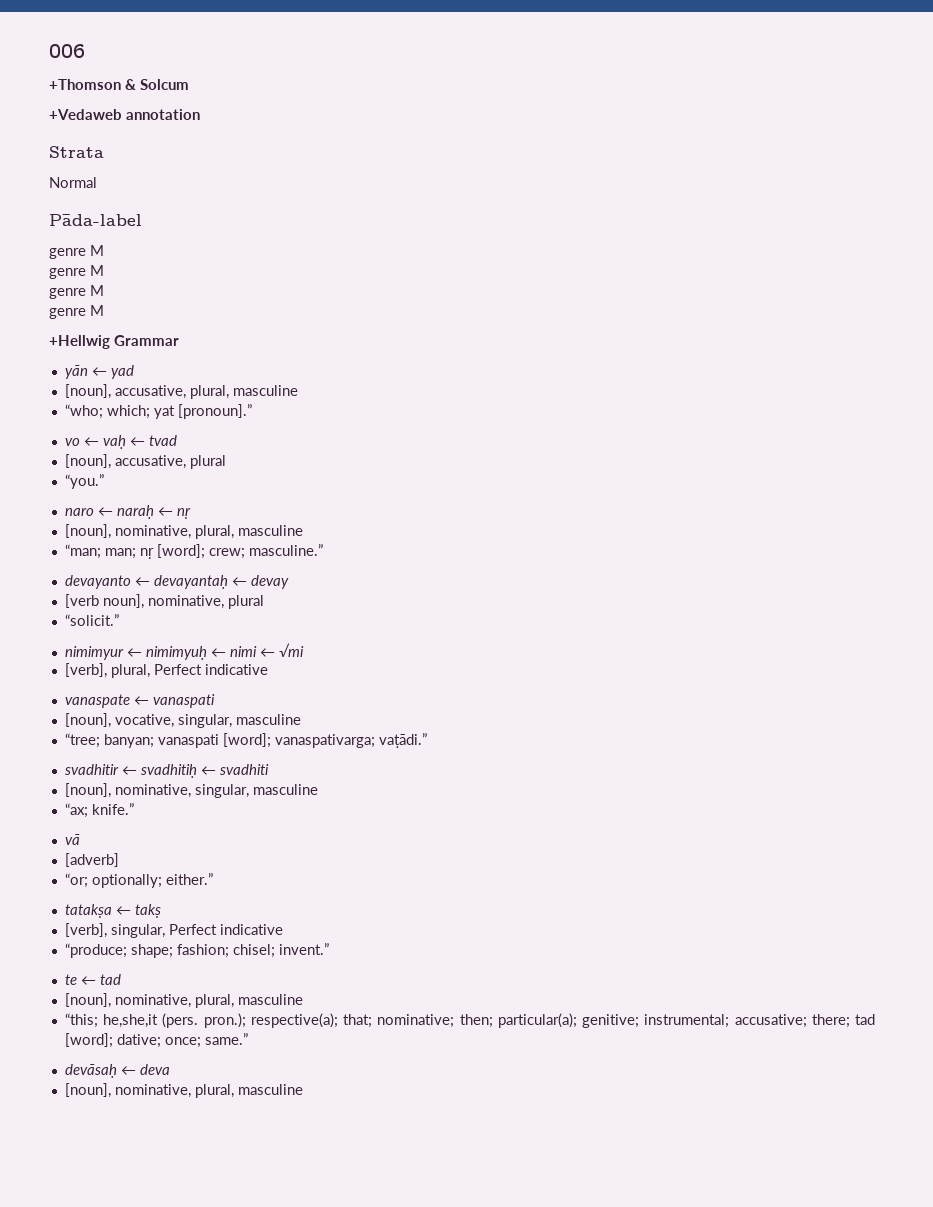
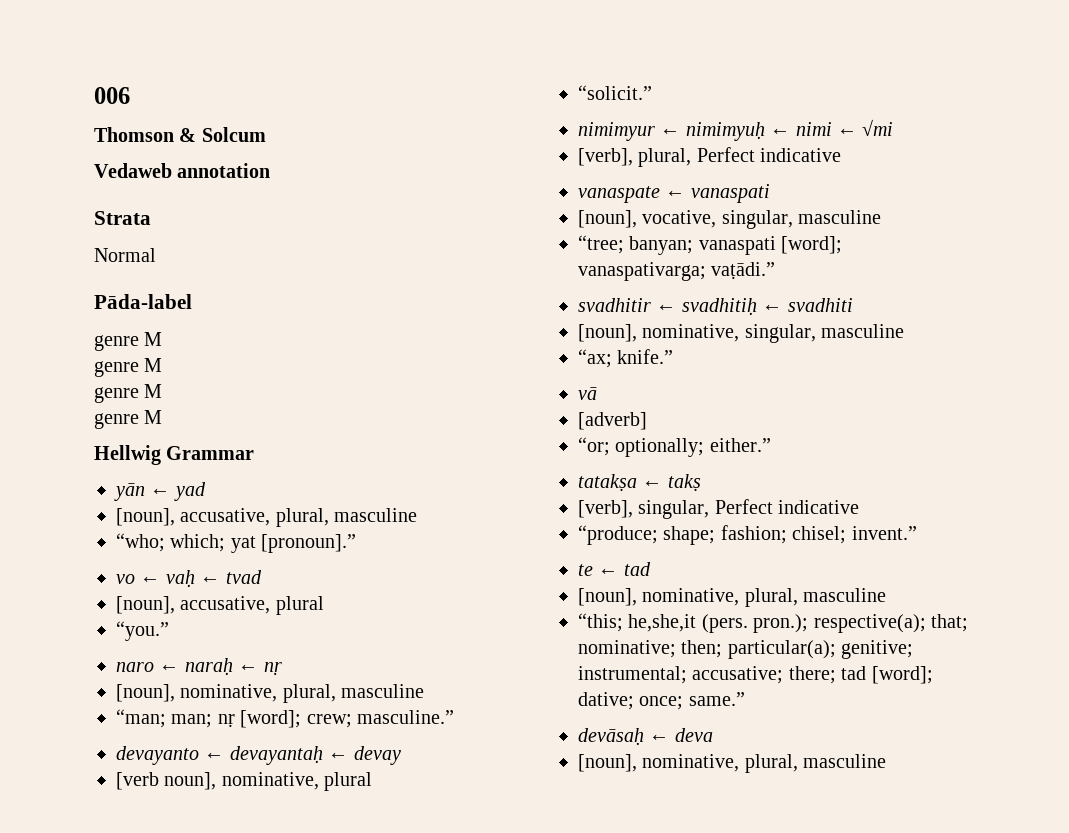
- +Thomson & Solcum
+ Thomson & Solcum
- +Vedaweb annotation
+ Vedaweb annotation
- +Hellwig Grammar
+ Hellwig Grammar

